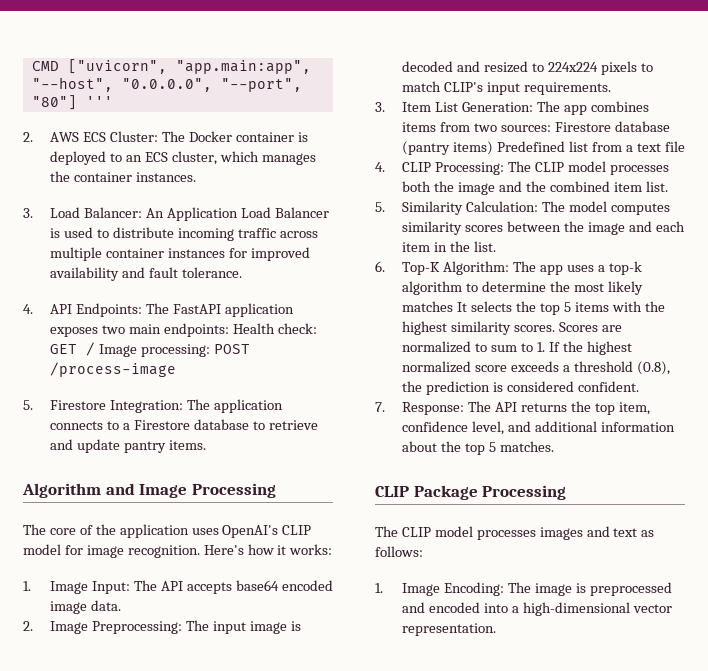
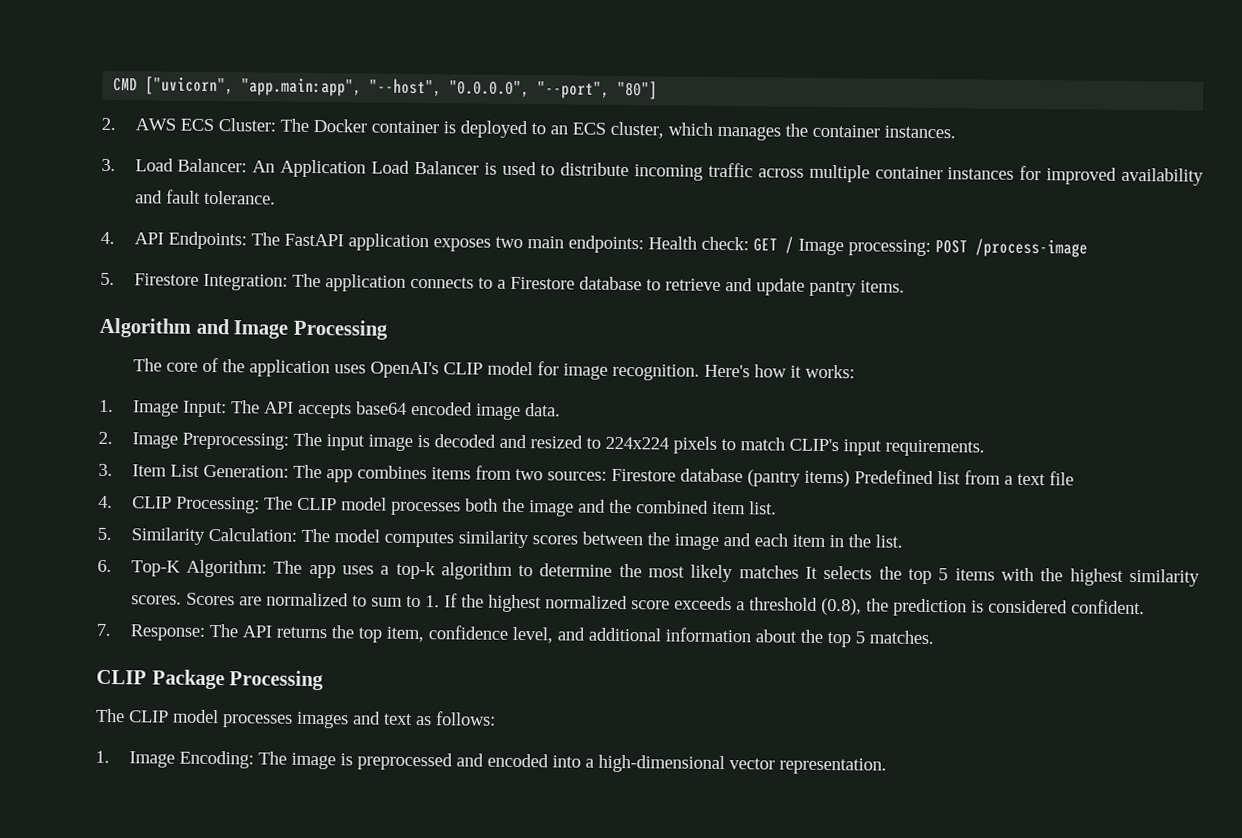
- CMD ["uvicorn", "app.main:app", "--host", "0.0.0.0", "--port", "80"] '''
+ CMD ["uvicorn", "app.main:app", "--host", "0.0.0.0", "--port", "80"]

